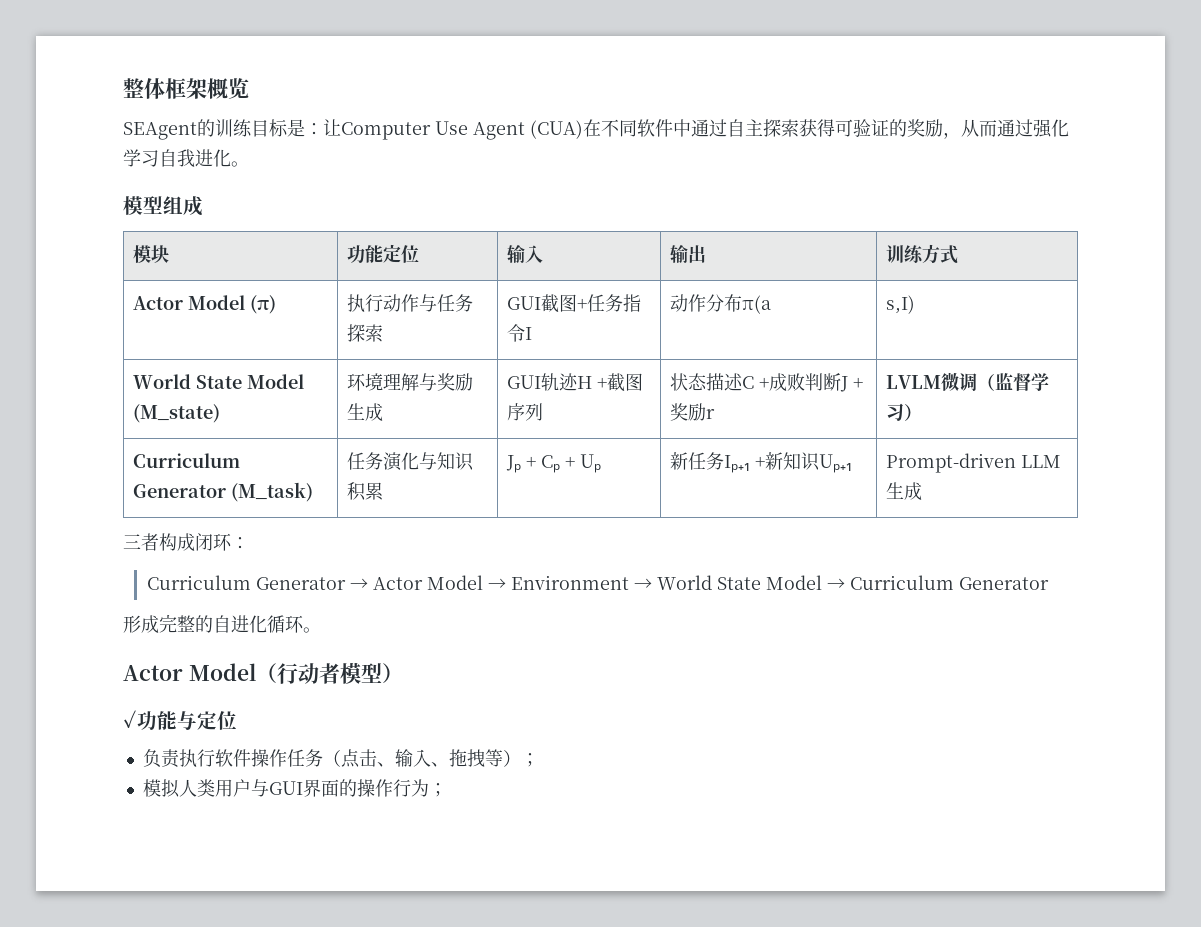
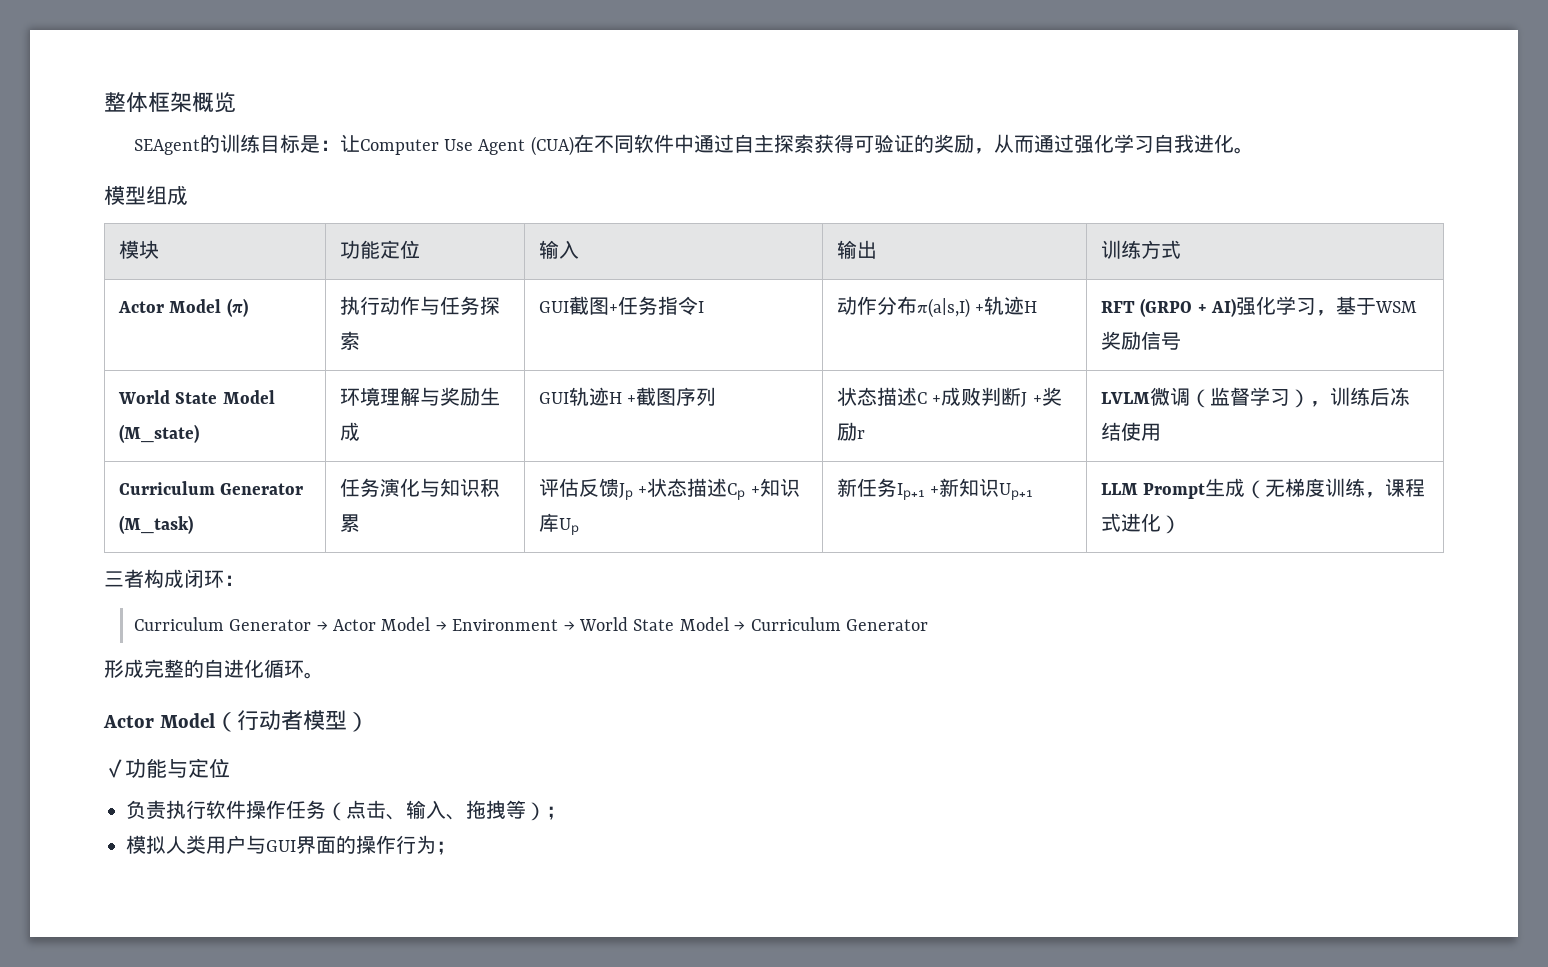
- Actor Model (π) | 执行动作与任务探索 | GUI截图+任务指令I | 动作分布π(a | s,I)
+ Actor Model (π) | 执行动作与任务探索 | GUI截图+任务指令I | 动作分布π(a|s,I) +轨迹H | RFT (GRPO + AI)强化学习，基于WSM奖励信号
- World State Model (M_state) | 环境理解与奖励生成 | GUI轨迹H +截图序列 | 状态描述C +成败判断J +奖励r | LVLM微调（监督学习）
+ World State Model (M_state) | 环境理解与奖励生成 | GUI轨迹H +截图序列 | 状态描述C +成败判断J +奖励r | LVLM微调（监督学习），训练后冻结使用
- Curriculum Generator (M_task) | 任务演化与知识积累 | Jₚ + Cₚ + Uₚ | 新任务Iₚ₊₁ +新知识Uₚ₊₁ | Prompt-driven LLM生成
+ Curriculum Generator (M_task) | 任务演化与知识积累 | 评估反馈Jₚ +状态描述Cₚ +知识库Uₚ | 新任务Iₚ₊₁ +新知识Uₚ₊₁ | LLM Prompt生成（无梯度训练，课程式进化）

